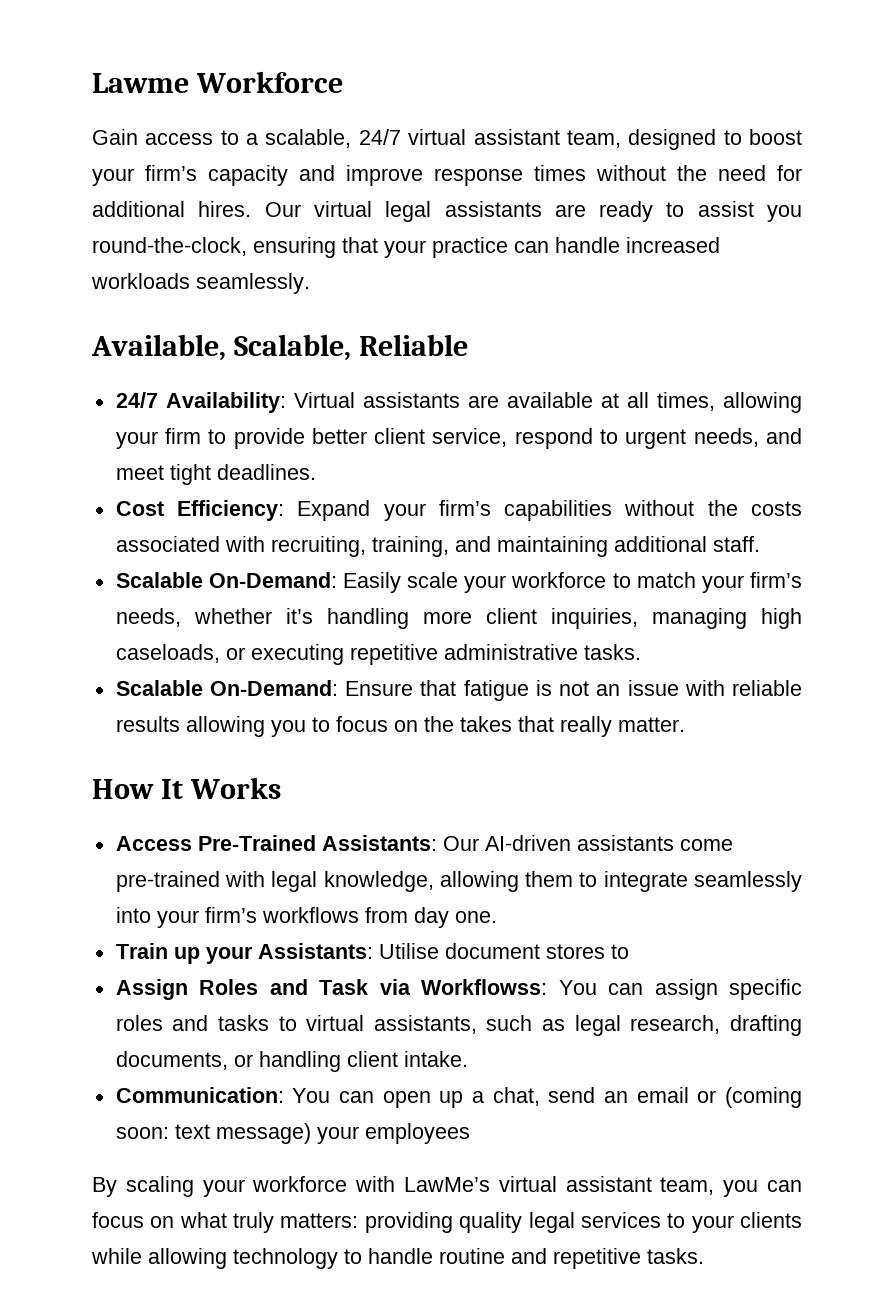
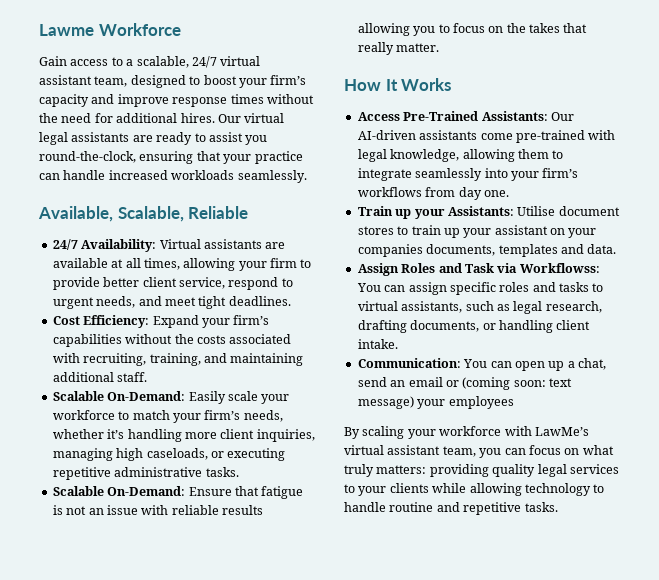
- Train up your Assistants: Utilise document stores to
+ Train up your Assistants: Utilise document stores to train up your assistant on your companies documents, templates and data.

